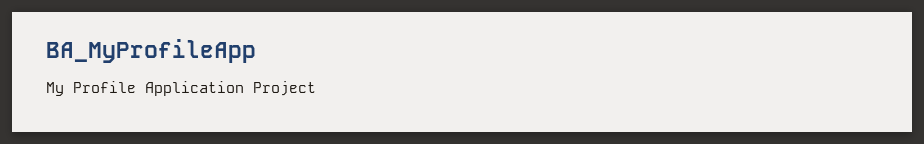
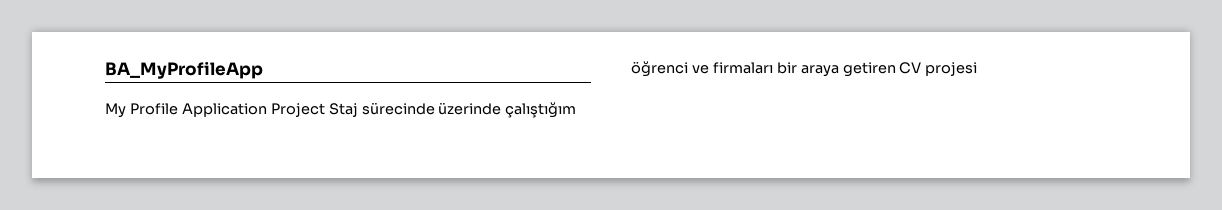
- My Profile Application Project
+ My Profile Application Project Staj sürecinde üzerinde çalıştığım öğrenci ve firmaları bir araya getiren CV projesi

